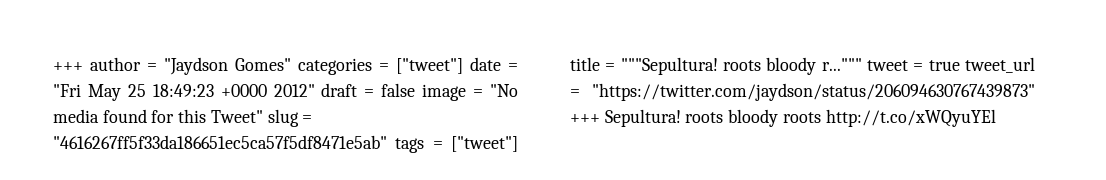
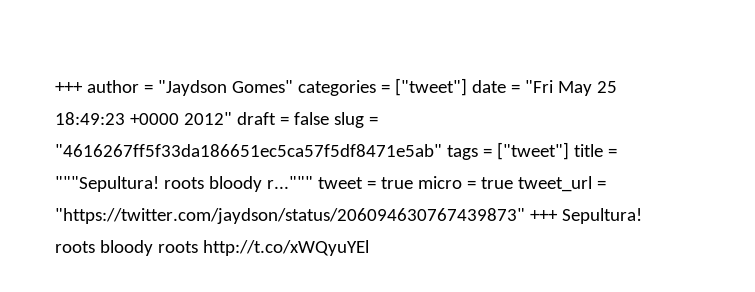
- +++ author = "Jaydson Gomes" categories = ["tweet"] date = "Fri May 25 18:49:23 +0000 2012" draft = false image = "No media found for this Tweet" slug = "4616267ff5f33da186651ec5ca57f5df8471e5ab" tags = ["tweet"] title = """Sepultura! roots bloody r...""" tweet = true tweet_url = "https://twitter.com/jaydson/status/206094630767439873" +++ Sepultura! roots bloody roots http://t.co/xWQyuYEl
+ +++ author = "Jaydson Gomes" categories = ["tweet"] date = "Fri May 25 18:49:23 +0000 2012" draft = false slug = "4616267ff5f33da186651ec5ca57f5df8471e5ab" tags = ["tweet"] title = """Sepultura! roots bloody r...""" tweet = true micro = true tweet_url = "https://twitter.com/jaydson/status/206094630767439873" +++ Sepultura! roots bloody roots http://t.co/xWQyuYEl

